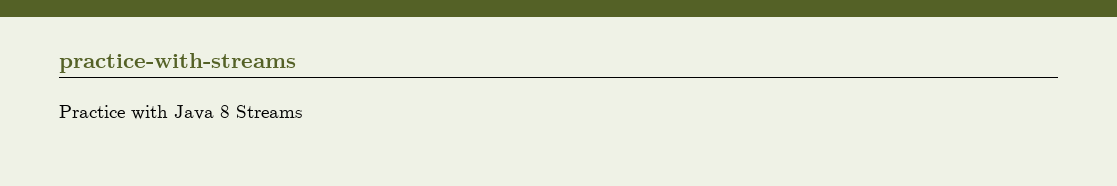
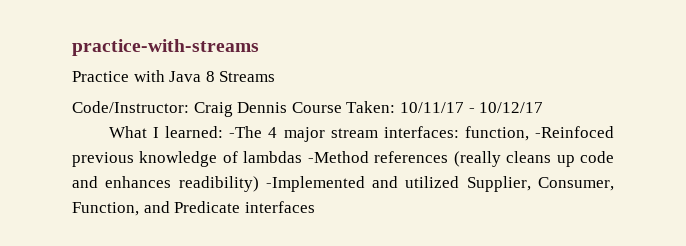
+ Code/Instructor: Craig Dennis Course Taken: 10/11/17 - 10/12/17
+ What I learned: -The 4 major stream interfaces: function, -Reinfoced previous knowledge of lambdas -Method references (really cleans up code and enhances readibility) -Implemented and utilized Supplier, Consumer, Function, and Predicate interfaces

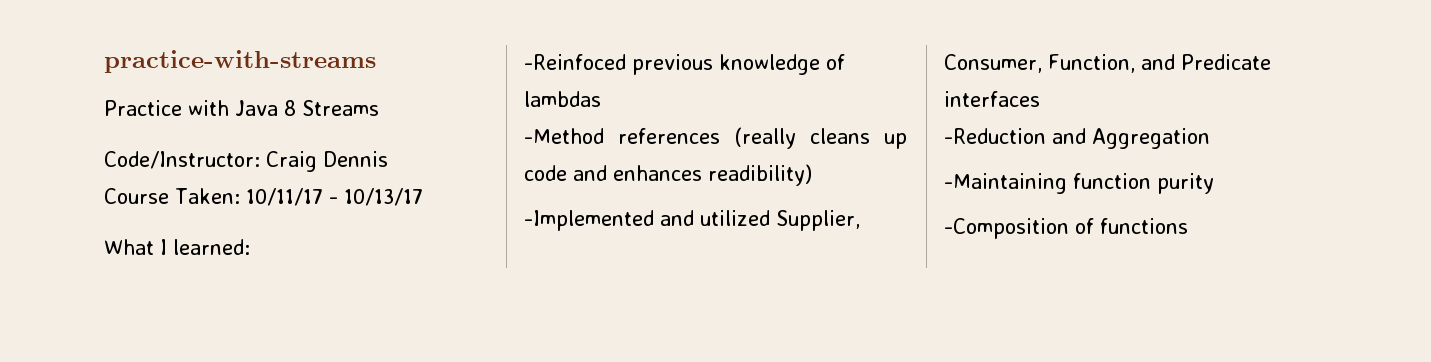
- Code/Instructor: Craig Dennis Course Taken: 10/11/17 - 10/12/17
+ Code/Instructor: Craig Dennis
+ Course Taken: 10/11/17 - 10/13/17
- What I learned: -The 4 major stream interfaces: function, -Reinfoced previous knowledge of lambdas -Method references (really cleans up code and enhances readibility) -Implemented and utilized Supplier, Consumer, Function, and Predicate interfaces
+ What I learned:
+ -Reinfoced previous knowledge of lambdas
+ -Method references (really cleans up code and enhances readibility)
+ -Implemented and utilized Supplier, Consumer, Function, and Predicate interfaces
+ -Reduction and Aggregation
+ -Maintaining function purity
+ -Composition of functions

